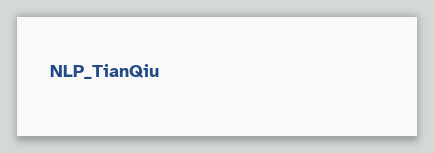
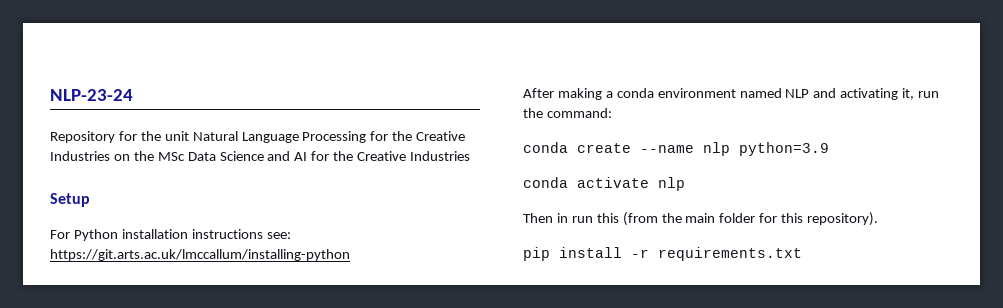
- NLP_TianQiu
+ NLP-23-24
+ Repository for the unit Natural Language Processing for the Creative Industries on the MSc Data Science and AI for the Creative Industries
+ Setup
+ For Python installation instructions see: https://git.arts.ac.uk/lmccallum/installing-python
+ After making a conda environment named NLP and activating it, run the command:
+ conda create --name nlp python=3.9
+ conda activate nlp
+ Then in run this (from the main folder for this repository).
+ pip install -r requirements.txt

